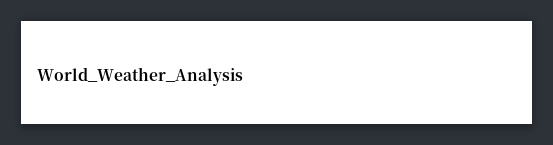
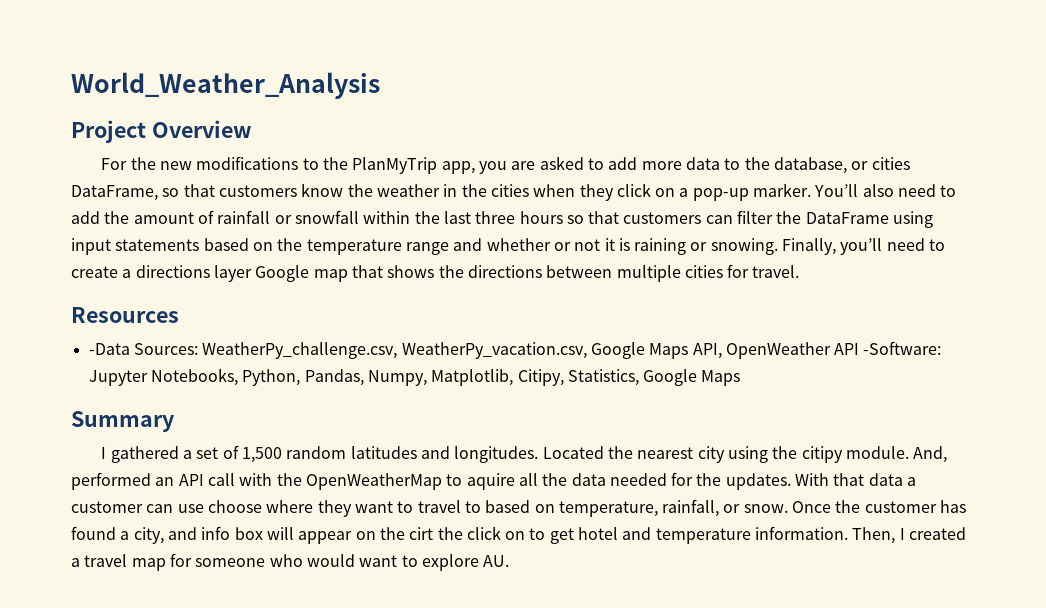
+ Project Overview
+ For the new modifications to the PlanMyTrip app, you are asked to add more data to the database, or cities DataFrame, so that customers know the weather in the cities when they click on a pop-up marker. You’ll also need to add the amount of rainfall or snowfall within the last three hours so that customers can filter the DataFrame using input statements based on the temperature range and whether or not it is raining or snowing. Finally, you’ll need to create a directions layer Google map that shows the directions between multiple cities for travel.
+ Resources
+ -Data Sources: WeatherPy_challenge.csv, WeatherPy_vacation.csv, Google Maps API, OpenWeather API -Software: Jupyter Notebooks, Python, Pandas, Numpy, Matplotlib, Citipy, Statistics, Google Maps
+ Summary
+ I gathered a set of 1,500 random latitudes and longitudes. Located the nearest city using the citipy module. And, performed an API call with the OpenWeatherMap to aquire all the data needed for the updates. With that data a customer can use choose where they want to travel to based on temperature, rainfall, or snow. Once the customer has found a city, and info box will appear on the cirt the click on to get hotel and temperature information. Then, I created a travel map for someone who would want to explore AU.

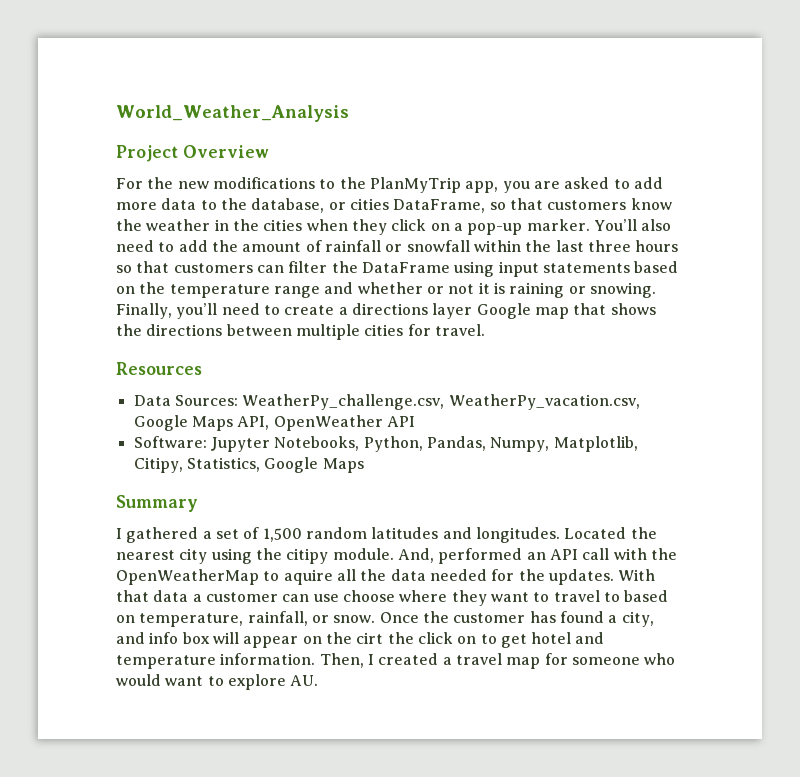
- -Data Sources: WeatherPy_challenge.csv, WeatherPy_vacation.csv, Google Maps API, OpenWeather API -Software: Jupyter Notebooks, Python, Pandas, Numpy, Matplotlib, Citipy, Statistics, Google Maps
+ Data Sources: WeatherPy_challenge.csv, WeatherPy_vacation.csv, Google Maps API, OpenWeather API
+ Software: Jupyter Notebooks, Python, Pandas, Numpy, Matplotlib, Citipy, Statistics, Google Maps

